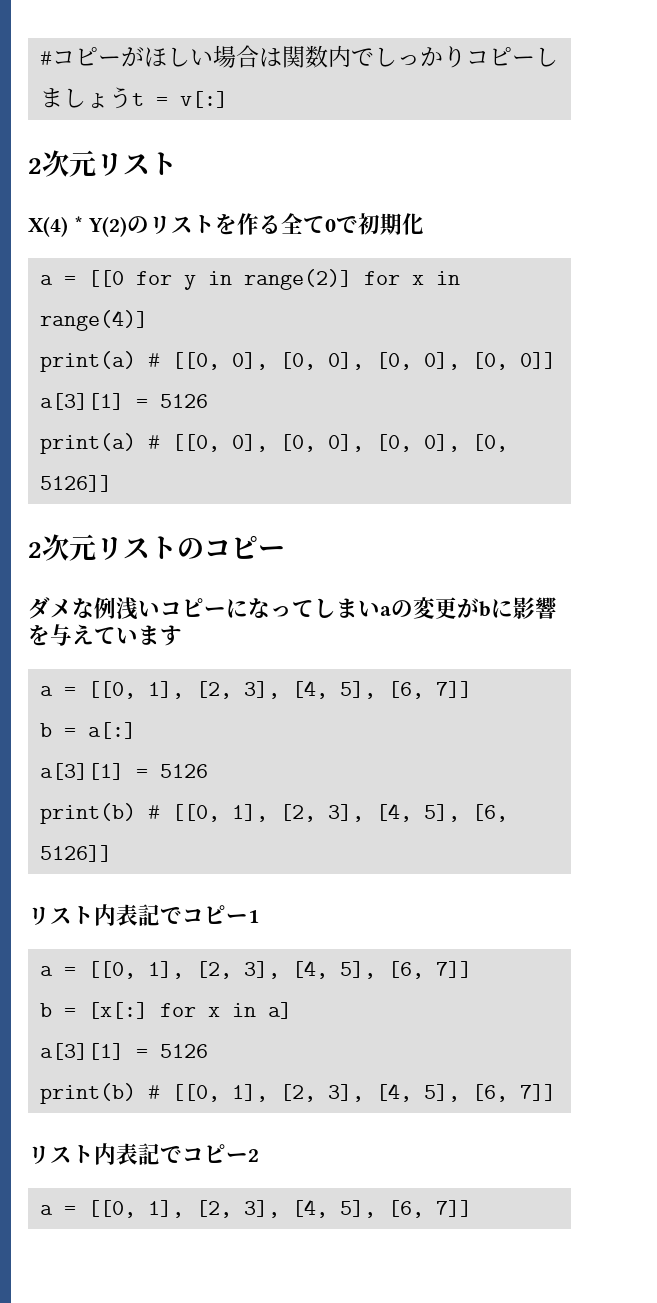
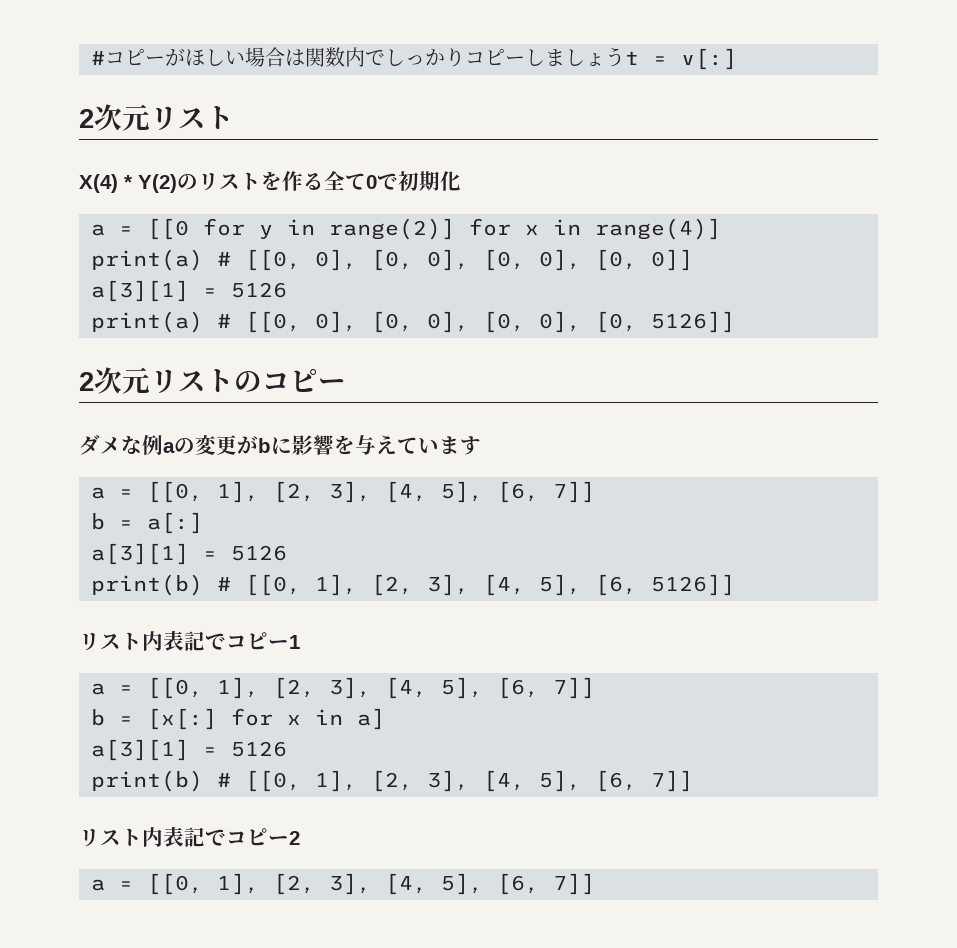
- ダメな例浅いコピーになってしまいaの変更がbに影響を与えています
+ ダメな例aの変更がbに影響を与えています

